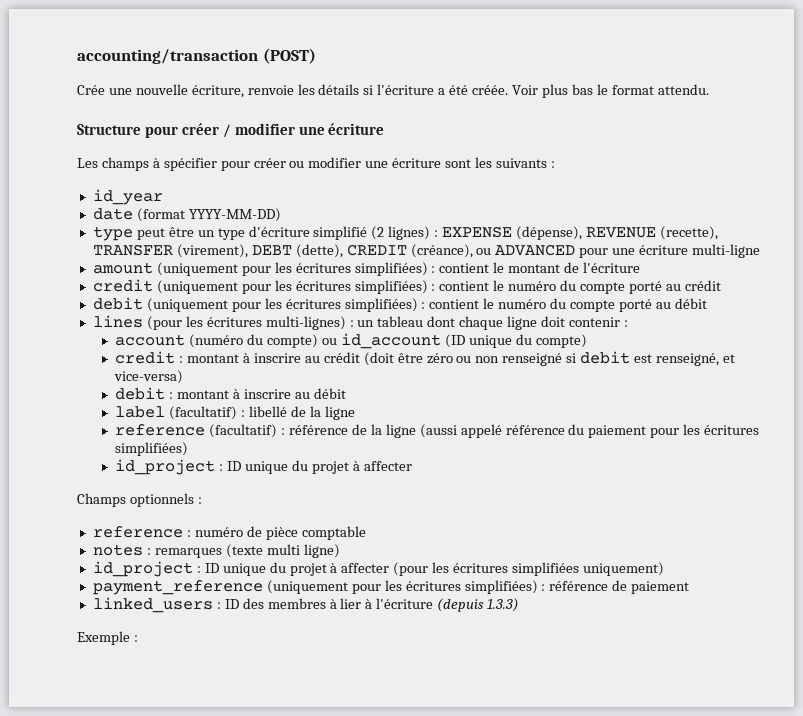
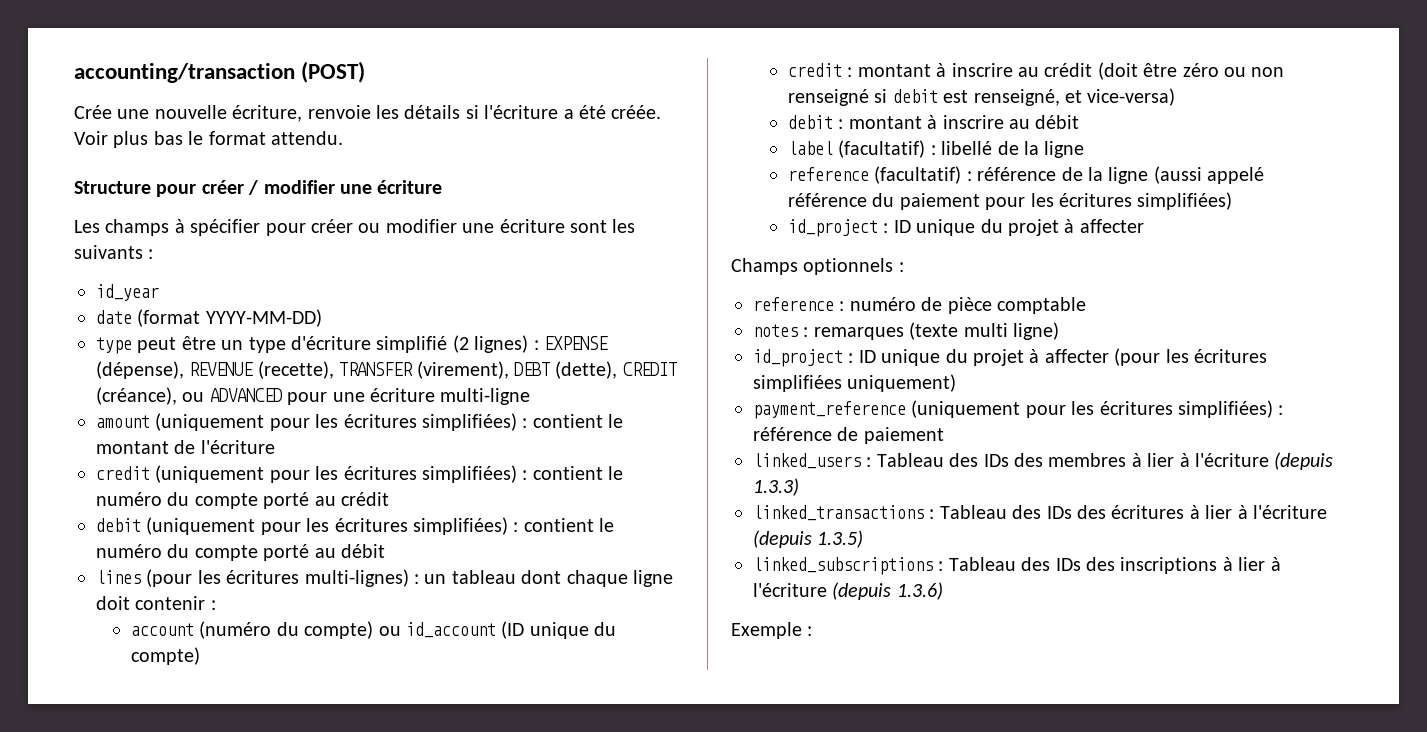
- linked_users : ID des membres à lier à l'écriture (depuis 1.3.3)
+ linked_users : Tableau des IDs des membres à lier à l'écriture (depuis 1.3.3)
+ linked_transactions : Tableau des IDs des écritures à lier à l'écriture (depuis 1.3.5)
+ linked_subscriptions : Tableau des IDs des inscriptions à lier à l'écriture (depuis 1.3.6)

